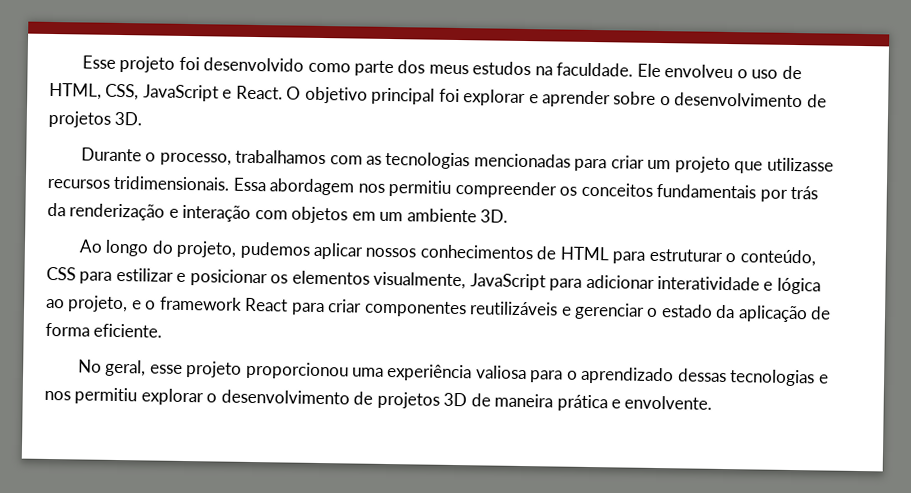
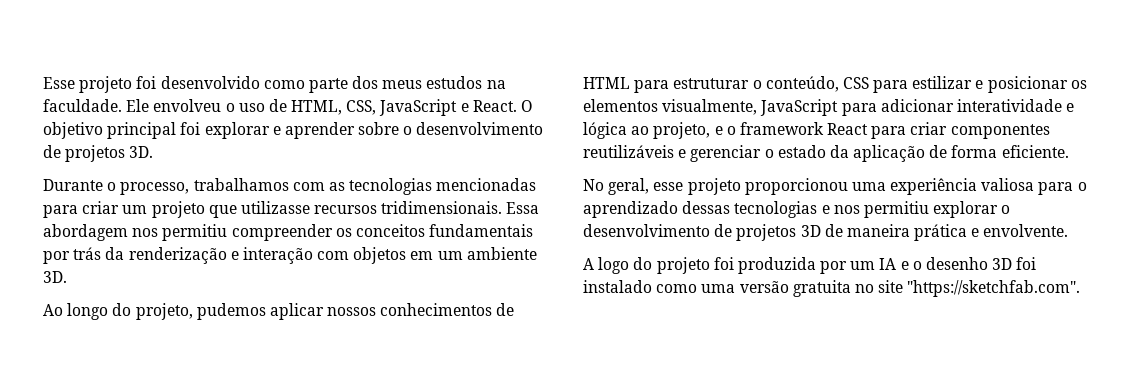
+ A logo do projeto foi produzida por um IA e o desenho 3D foi instalado como uma versão gratuita no site "https://sketchfab.com".

